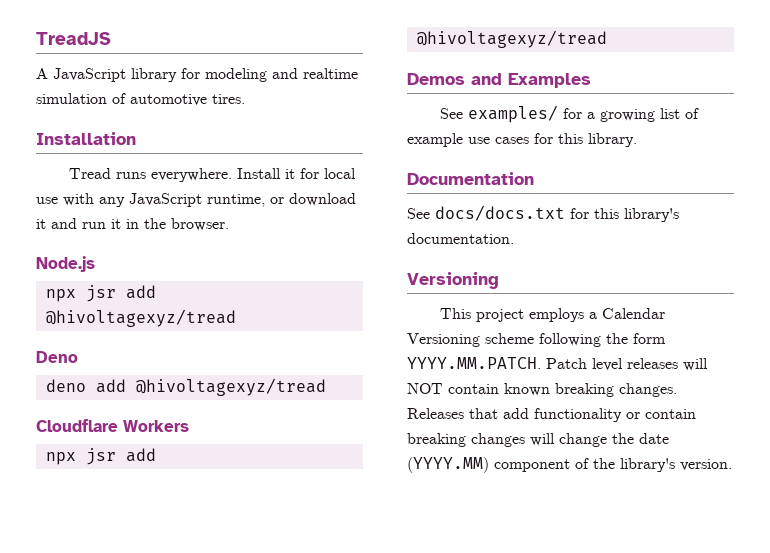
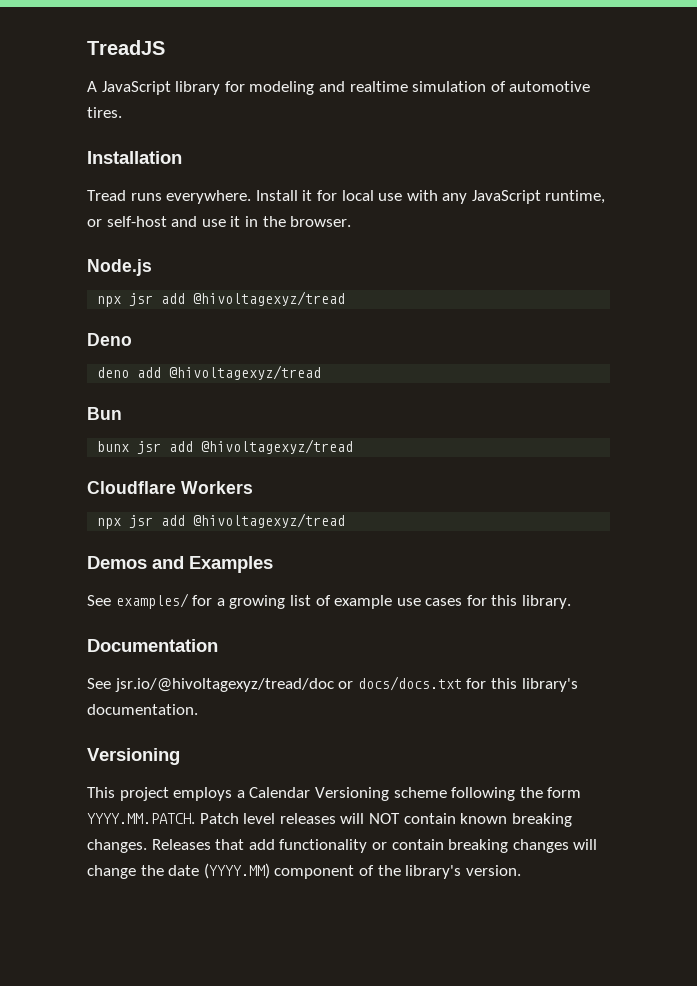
- Install it for local use with any JavaScript runtime, or download it and run it in the browser.
+ Install it for local use with any JavaScript runtime, or self-host and use it in the browser.
+ Bun
+ bunx jsr add @hivoltagexyz/tread
- See docs/docs.txt for this library's documentation.
+ See jsr.io/@hivoltagexyz/tread/doc or docs/docs.txt for this library's documentation.

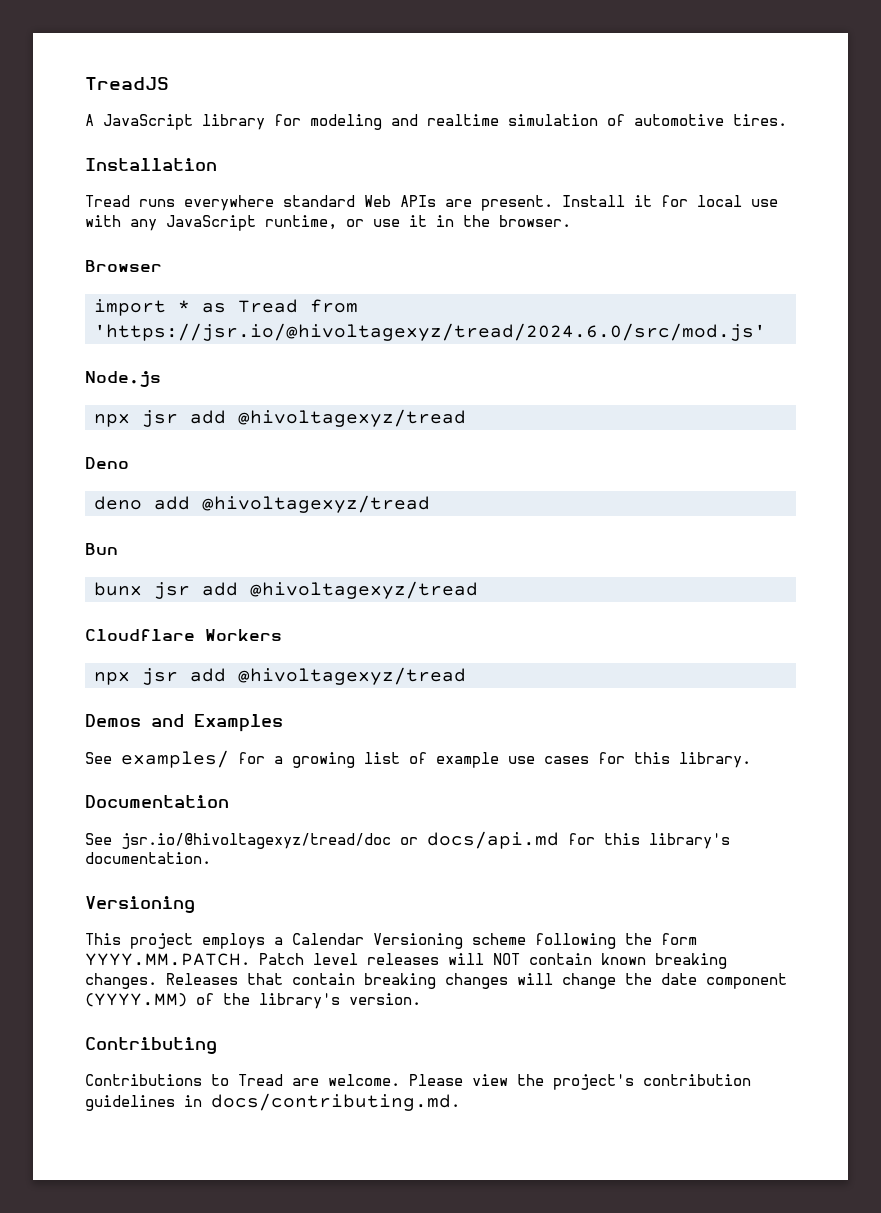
- Tread runs everywhere.
+ Tread runs everywhere standard Web APIs are present.
- Install it for local use with any JavaScript runtime, or self-host and use it in the browser.
+ Install it for local use with any JavaScript runtime, or use it in the browser.
+ Browser
+ import * as Tread from 'https://jsr.io/@hivoltagexyz/tread/2024.6.0/src/mod.js'
- See jsr.io/@hivoltagexyz/tread/doc or docs/docs.txt for this library's documentation.
+ See jsr.io/@hivoltagexyz/tread/doc or docs/api.md for this library's documentation.
- Releases that add functionality or contain breaking changes will change the date (YYYY.MM) component of the library's version.
+ Releases that contain breaking changes will change the date component (YYYY.MM) of the library's version.
+ Contributing
+ Contributions to Tread are welcome. Please view the project's contribution guidelines in docs/contributing.md.

